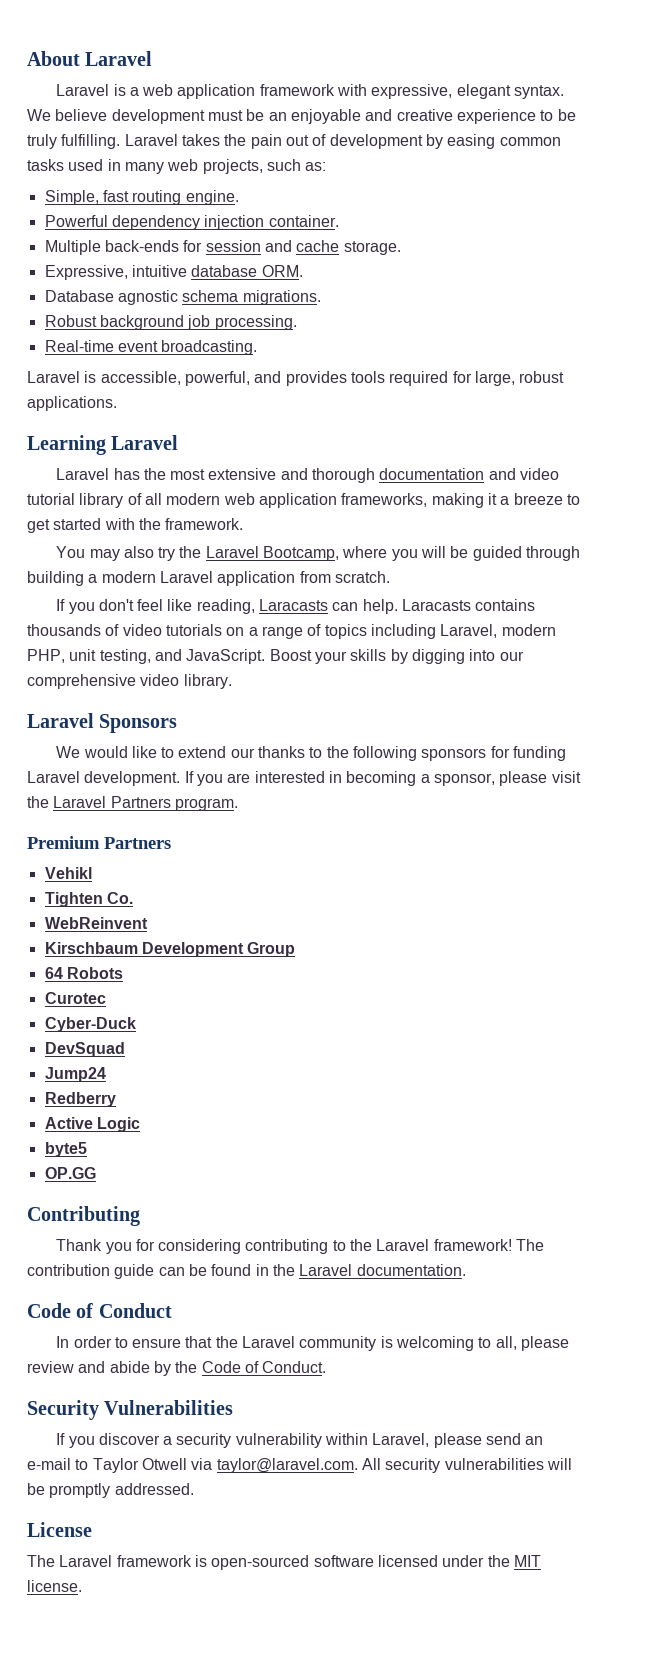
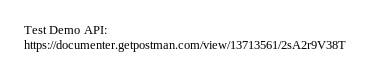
- About Laravel
- Laravel is a web application framework with expressive, elegant syntax. We believe development must be an enjoyable and creative experience to be truly fulfilling. Laravel takes the pain out of development by easing common tasks used in many web projects, such as:
- Simple, fast routing engine.
- Powerful dependency injection container.
- Multiple back-ends for session and cache storage.
- Expressive, intuitive database ORM.
- Database agnostic schema migrations.
- Robust background job processing.
- Real-time event broadcasting.
- Laravel is accessible, powerful, and provides tools required for large, robust applications.
- Learning Laravel
- Laravel has the most extensive and thorough documentation and video tutorial library of all modern web application frameworks, making it a breeze to get started with the framework.
- You may also try the Laravel Bootcamp, where you will be guided through building a modern Laravel application from scratch.
- If you don't feel like reading, Laracasts can help. Laracasts contains thousands of video tutorials on a range of topics including Laravel, modern PHP, unit testing, and JavaScript. Boost your skills by digging into our comprehensive video library.
- Laravel Sponsors
- We would like to extend our thanks to the following sponsors for funding Laravel development. If you are interested in becoming a sponsor, please visit the Laravel Partners program.
- Premium Partners
- Vehikl
- Tighten Co.
- WebReinvent
- Kirschbaum Development Group
- 64 Robots
- Curotec
- Cyber-Duck
- DevSquad
- Jump24
- Redberry
- Active Logic
- byte5
- OP.GG
- Contributing
- Thank you for considering contributing to the Laravel framework! The contribution guide can be found in the Laravel documentation.
- Code of Conduct
- In order to ensure that the Laravel community is welcoming to all, please review and abide by the Code of Conduct.
- Security Vulnerabilities
- If you discover a security vulnerability within Laravel, please send an e-mail to Taylor Otwell via taylor@laravel.com. All security vulnerabilities will be promptly addressed.
- License
- The Laravel framework is open-sourced software licensed under the MIT license.
+ Test Demo API: https://documenter.getpostman.com/view/13713561/2sA2r9V38T

